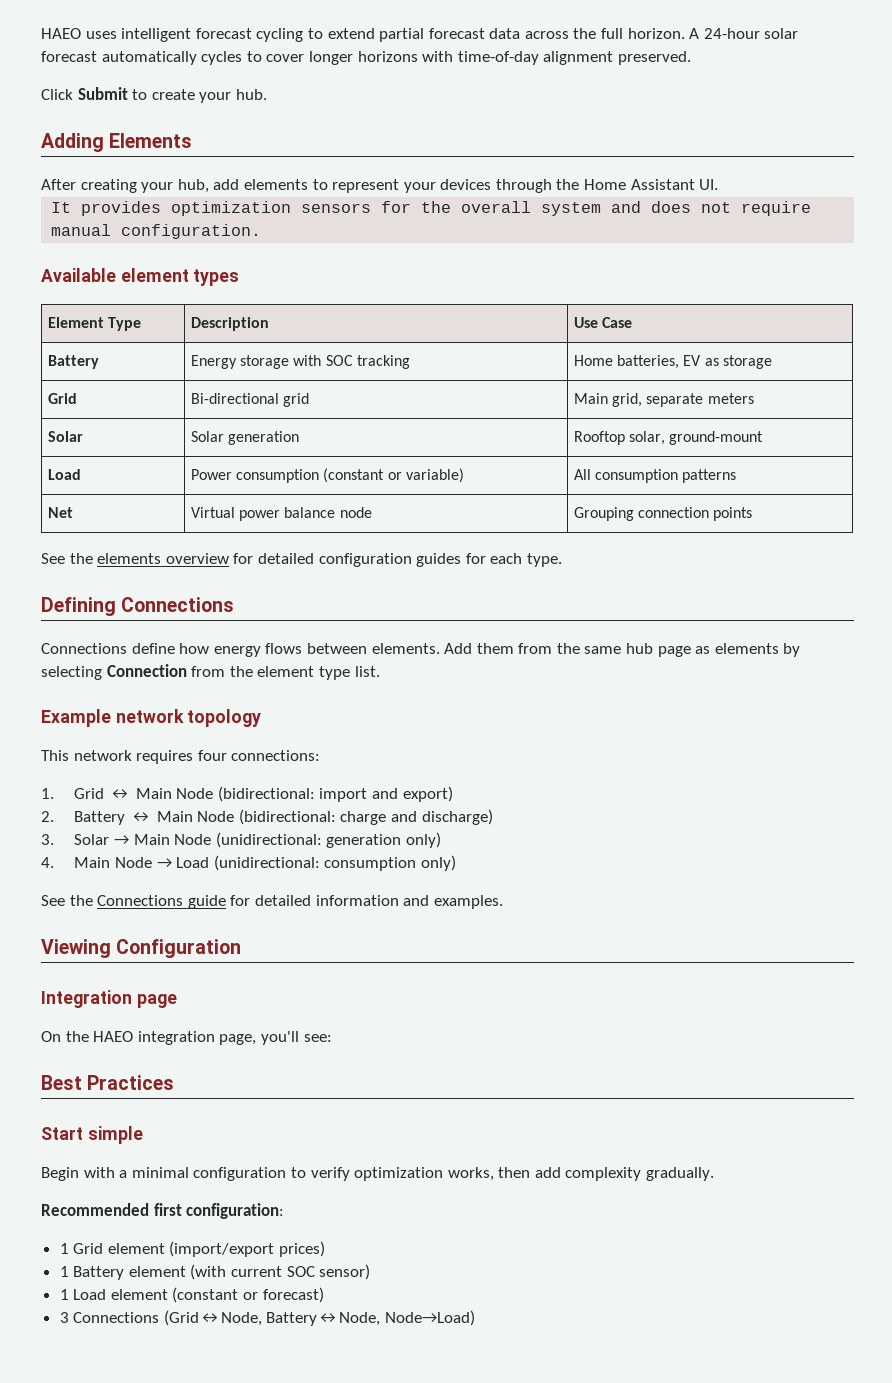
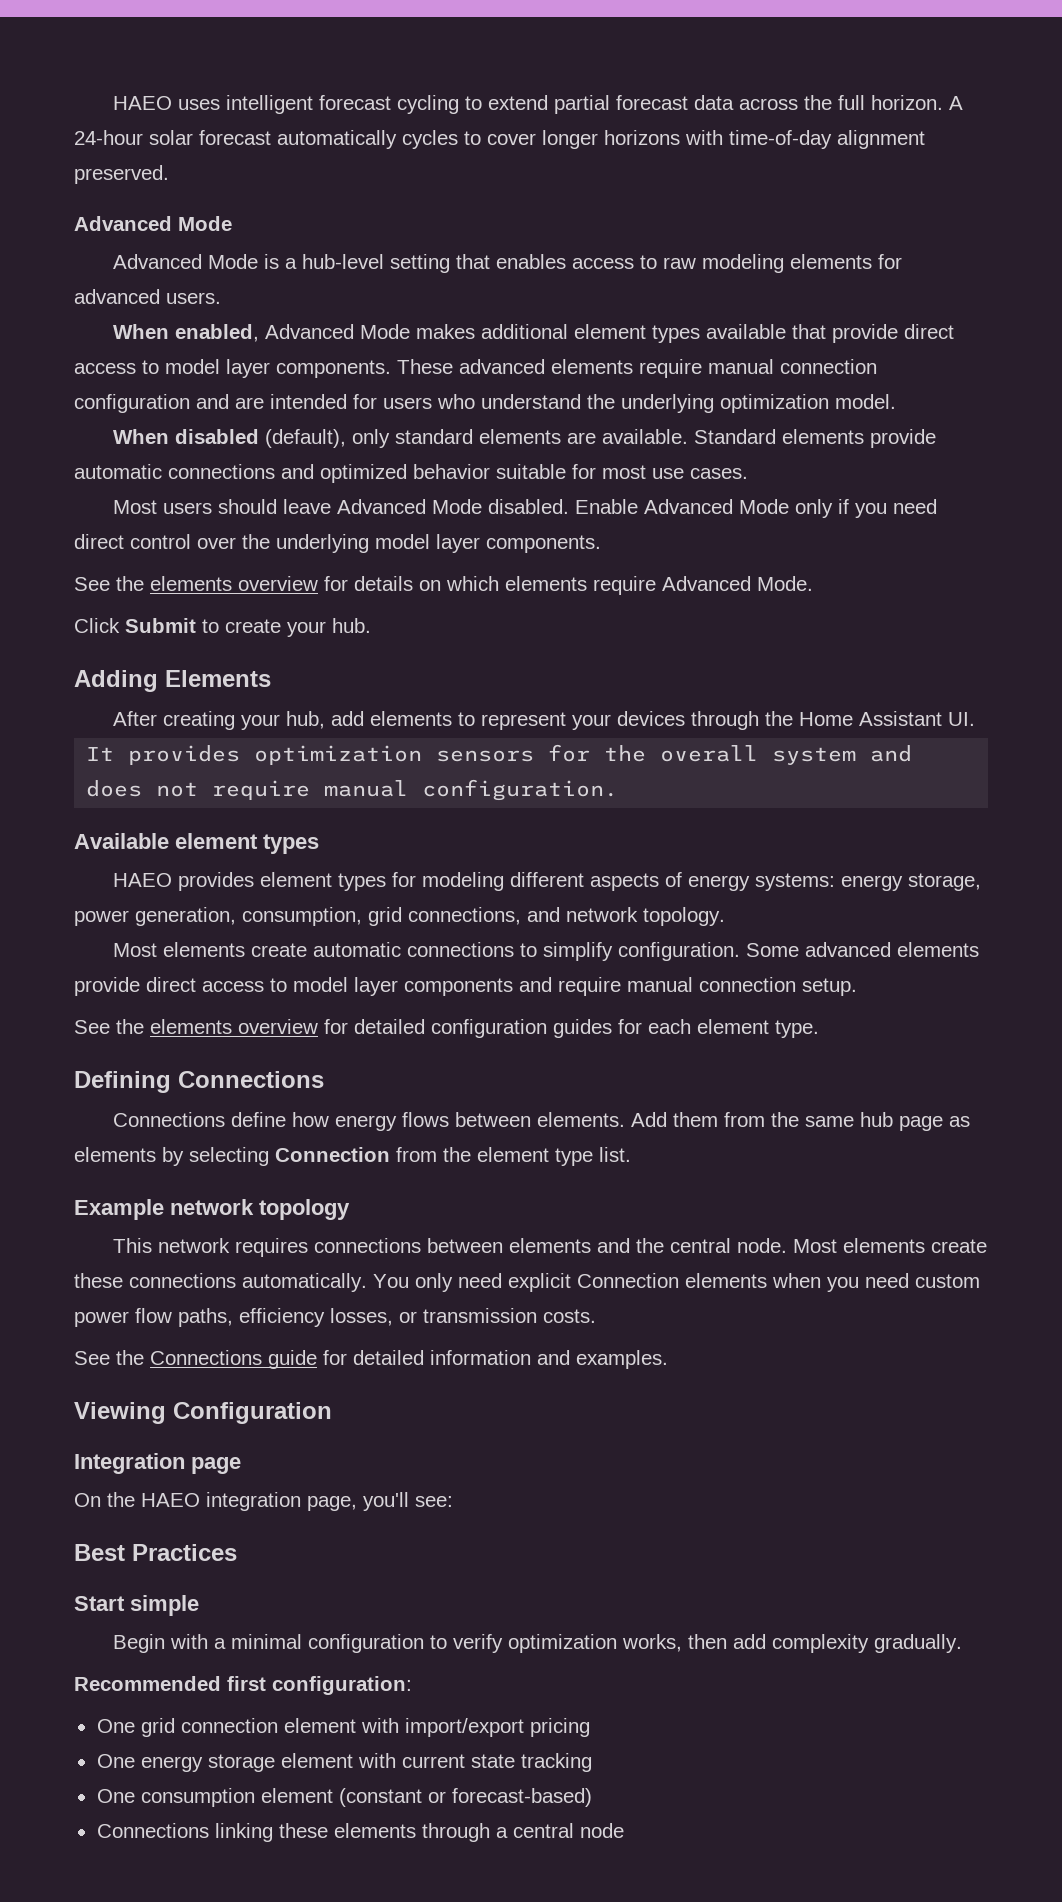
  A 24-hour solar forecast automatically cycles to cover longer horizons with time-of-day alignment preserved.
+ Advanced Mode
+ Advanced Mode is a hub-level setting that enables access to raw modeling elements for advanced users.
+ When enabled, Advanced Mode makes additional element types available that provide direct access to model layer components. These advanced elements require manual connection configuration and are intended for users who understand the underlying optimization model.
+ When disabled (default), only standard elements are available. Standard elements provide automatic connections and optimized behavior suitable for most use cases.
+ Most users should leave Advanced Mode disabled. Enable Advanced Mode only if you need direct control over the underlying model layer components.
+ See the elements overview for details on which elements require Advanced Mode.
- Element Type | Description | Use Case
- Battery | Energy storage with SOC tracking | Home batteries, EV as storage
- Grid | Bi-directional grid | Main grid, separate meters
- Solar | Solar generation | Rooftop solar, ground-mount
- Load | Power consumption (constant or variable) | All consumption patterns
- Net | Virtual power balance node | Grouping connection points
+ HAEO provides element types for modeling different aspects of energy systems: energy storage, power generation, consumption, grid connections, and network topology.
+ Most elements create automatic connections to simplify configuration. Some advanced elements provide direct access to model layer components and require manual connection setup.
- See the elements overview for detailed configuration guides for each type.
+ See the elements overview for detailed configuration guides for each element type.
- This network requires four connections:
- 1. Grid ↔ Main Node (bidirectional: import and export)
- 2. Battery ↔ Main Node (bidirectional: charge and discharge)
- 3. Solar → Main Node (unidirectional: generation only)
- 4. Main Node → Load (unidirectional: consumption only)
+ This network requires connections between elements and the central node. Most elements create these connections automatically. You only need explicit Connection elements when you need custom power flow paths, efficiency losses, or transmission costs.
- 1 Grid element (import/export prices)
- 1 Battery element (with current SOC sensor)
- 1 Load element (constant or forecast)
- 3 Connections (Grid↔Node, Battery↔Node, Node→Load)
+ One grid connection element with import/export pricing
+ One energy storage element with current state tracking
+ One consumption element (constant or forecast-based)
+ Connections linking these elements through a central node

